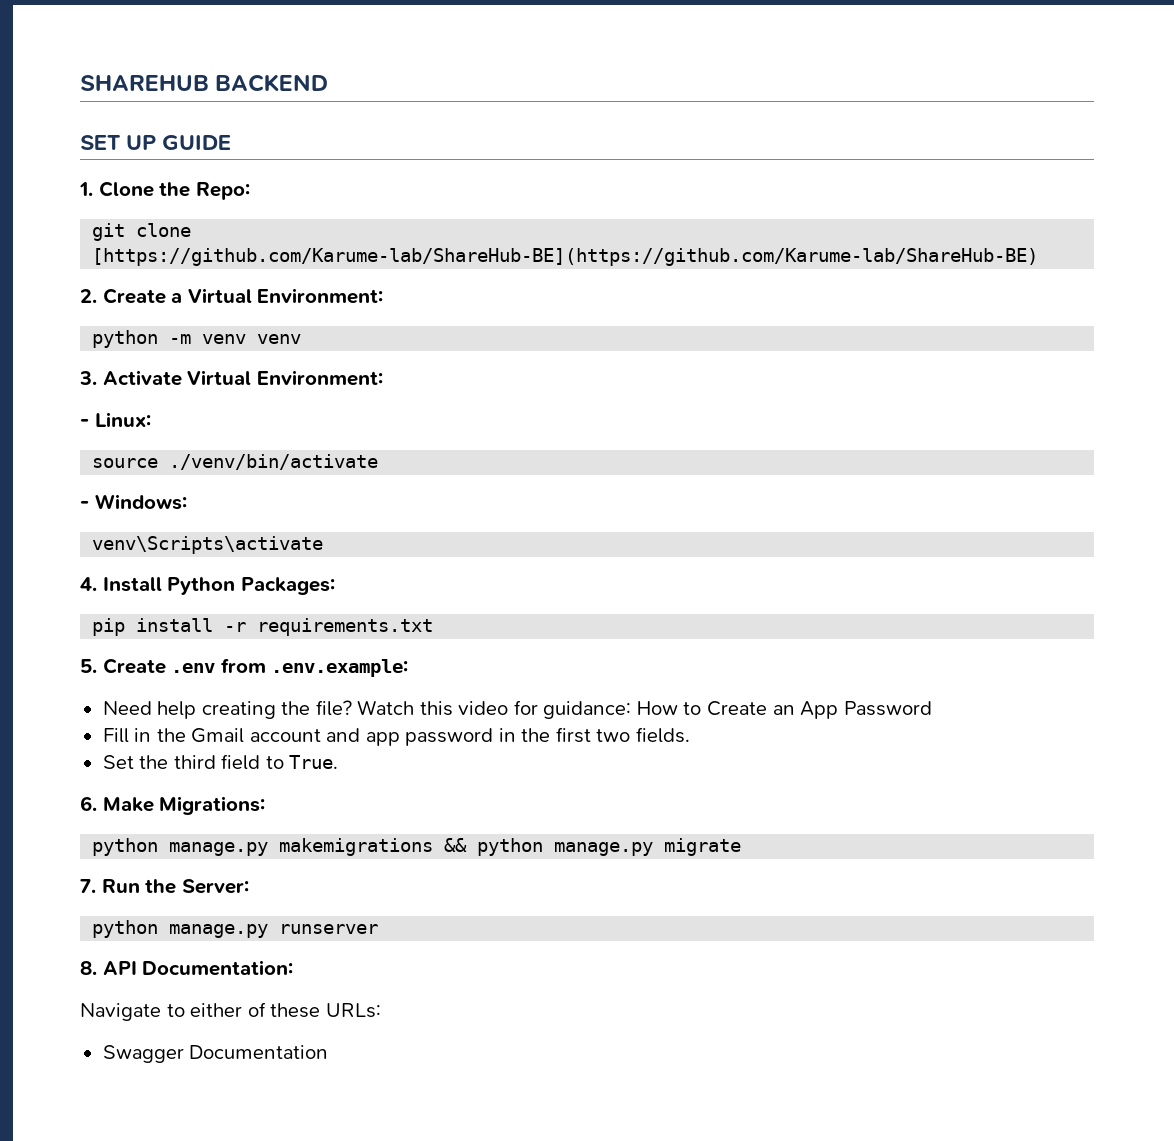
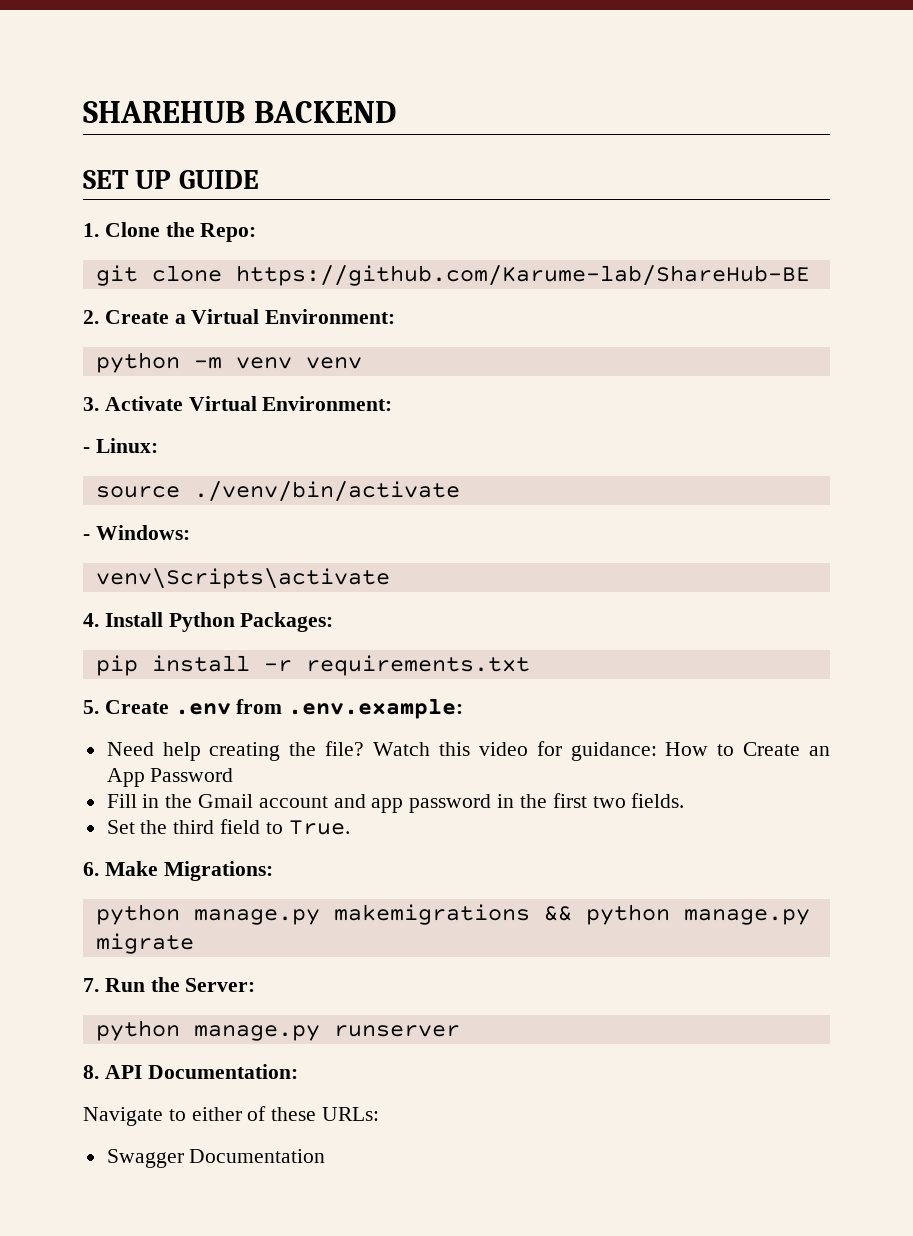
- git clone [https://github.com/Karume-lab/ShareHub-BE](https://github.com/Karume-lab/ShareHub-BE)
+ git clone https://github.com/Karume-lab/ShareHub-BE

